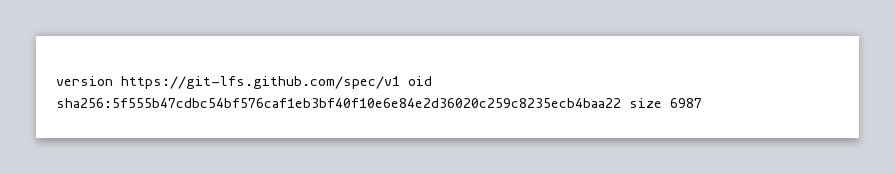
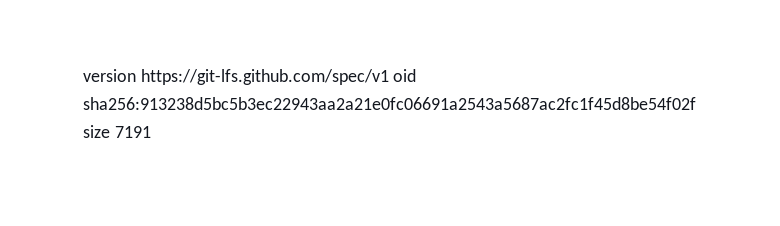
- version https://git-lfs.github.com/spec/v1 oid sha256:5f555b47cdbc54bf576caf1eb3bf40f10e6e84e2d36020c259c8235ecb4baa22 size 6987
+ version https://git-lfs.github.com/spec/v1 oid sha256:913238d5bc5b3ec22943aa2a21e0fc06691a2543a5687ac2fc1f45d8be54f02f size 7191

